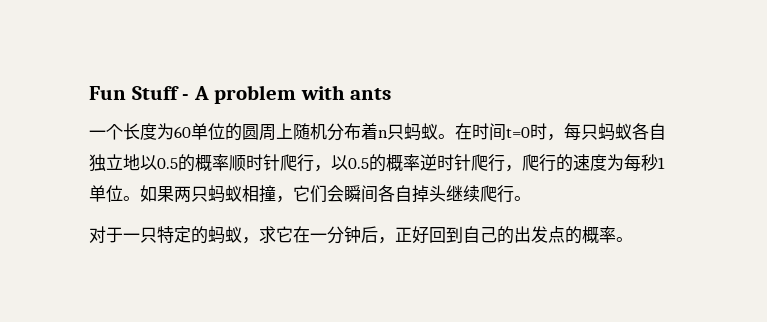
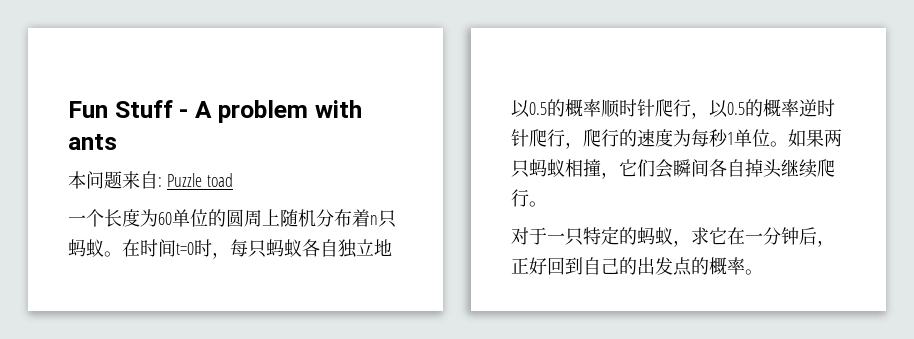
+ 本问题来自: Puzzle toad

